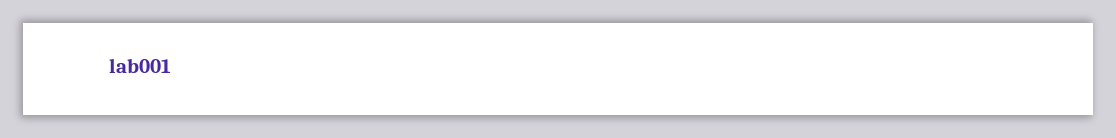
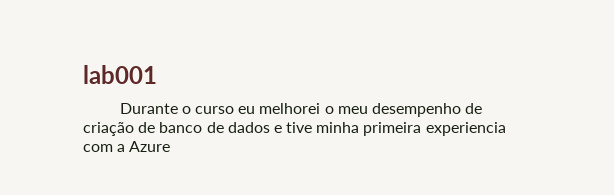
+ Durante o curso eu melhorei o meu desempenho de criação de banco de dados e tive minha primeira experiencia com a Azure

